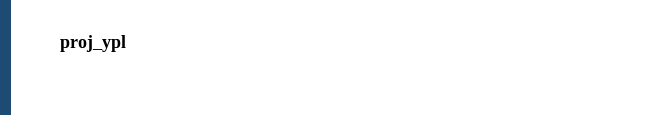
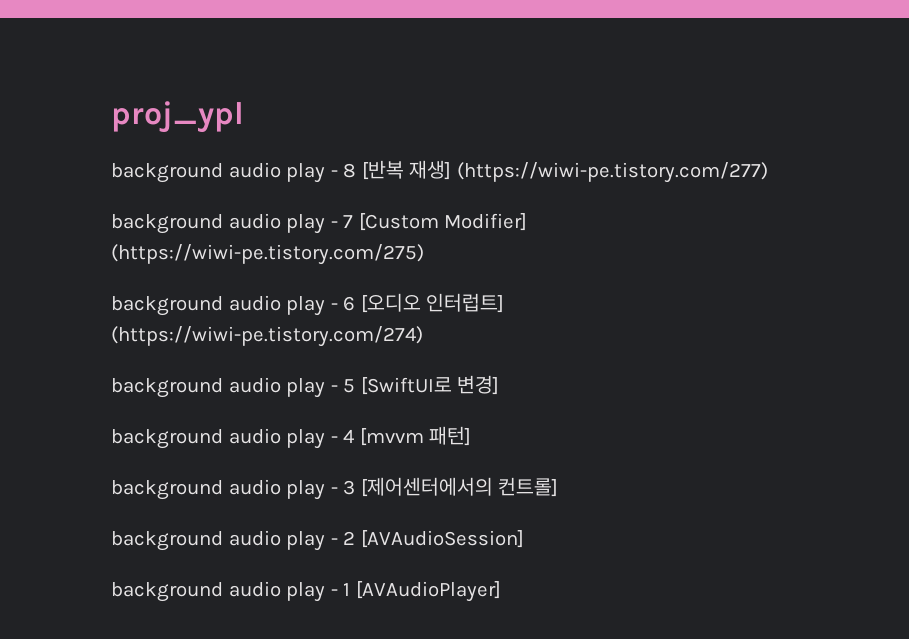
+ background audio play - 8 [반복 재생] (https://wiwi-pe.tistory.com/277)
+ background audio play - 7 [Custom Modifier] (https://wiwi-pe.tistory.com/275)
+ background audio play - 6 [오디오 인터럽트] (https://wiwi-pe.tistory.com/274)
+ background audio play - 5 [SwiftUI로 변경]
+ background audio play - 4 [mvvm 패턴]
+ background audio play - 3 [제어센터에서의 컨트롤]
+ background audio play - 2 [AVAudioSession]
+ background audio play - 1 [AVAudioPlayer]

